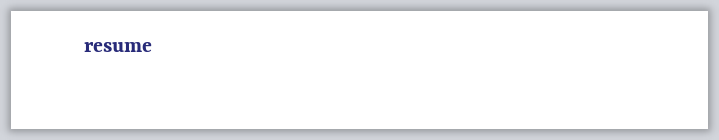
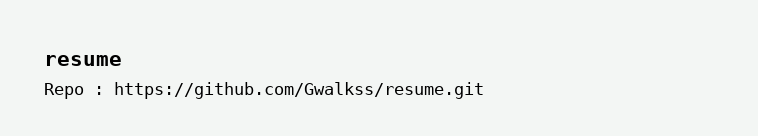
+ Repo : https://github.com/Gwalkss/resume.git

